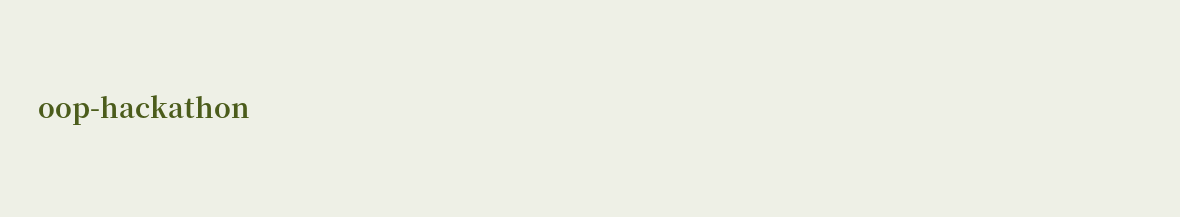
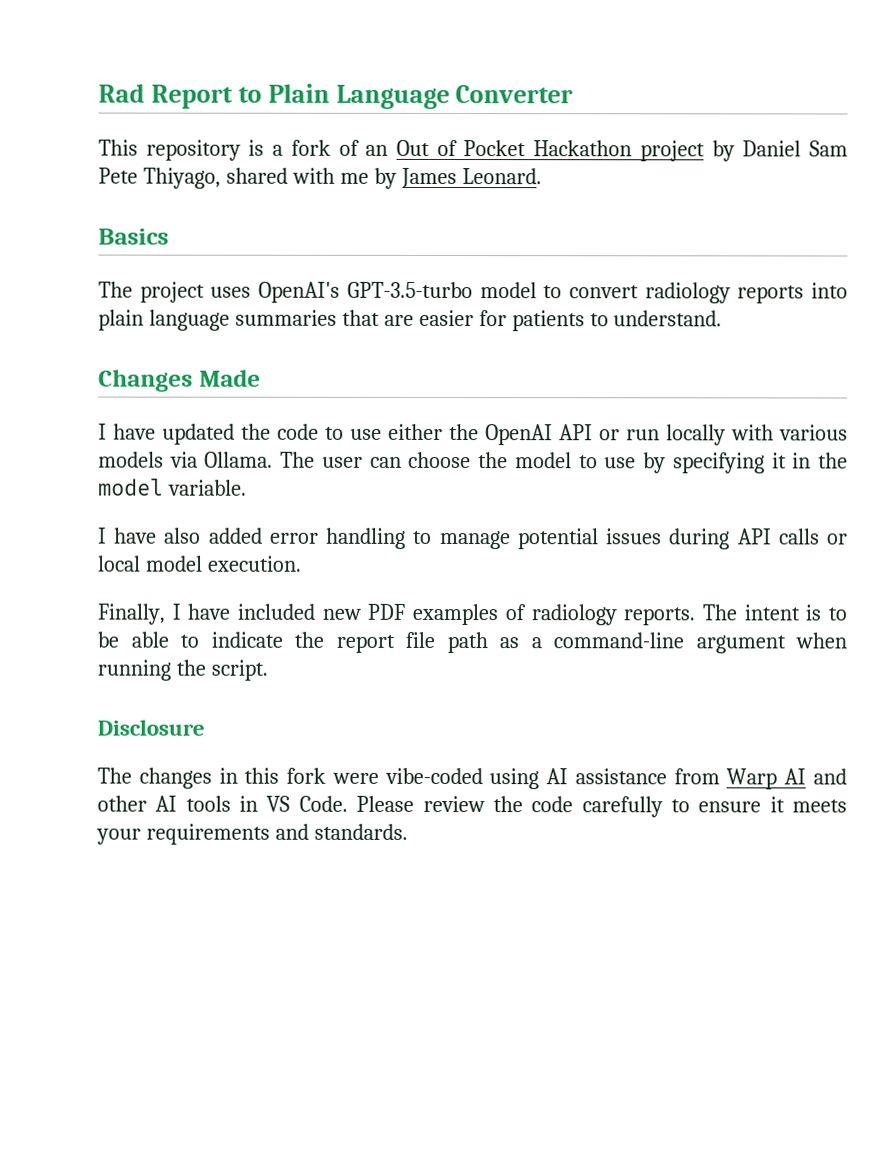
- oop-hackathon
+ Rad Report to Plain Language Converter
+ This repository is a fork of an Out of Pocket Hackathon project by Daniel Sam Pete Thiyago, shared with me by James Leonard.
+ Basics
+ The project uses OpenAI's GPT-3.5-turbo model to convert radiology reports into plain language summaries that are easier for patients to understand.
+ Changes Made
+ I have updated the code to use either the OpenAI API or run locally with various models via Ollama. The user can choose the model to use by specifying it in the model variable.
+ I have also added error handling to manage potential issues during API calls or local model execution.
+ Finally, I have included new PDF examples of radiology reports. The intent is to be able to indicate the report file path as a command-line argument when running the script.
+ Disclosure
+ The changes in this fork were vibe-coded using AI assistance from Warp AI and other AI tools in VS Code. Please review the code carefully to ensure it meets your requirements and standards.

